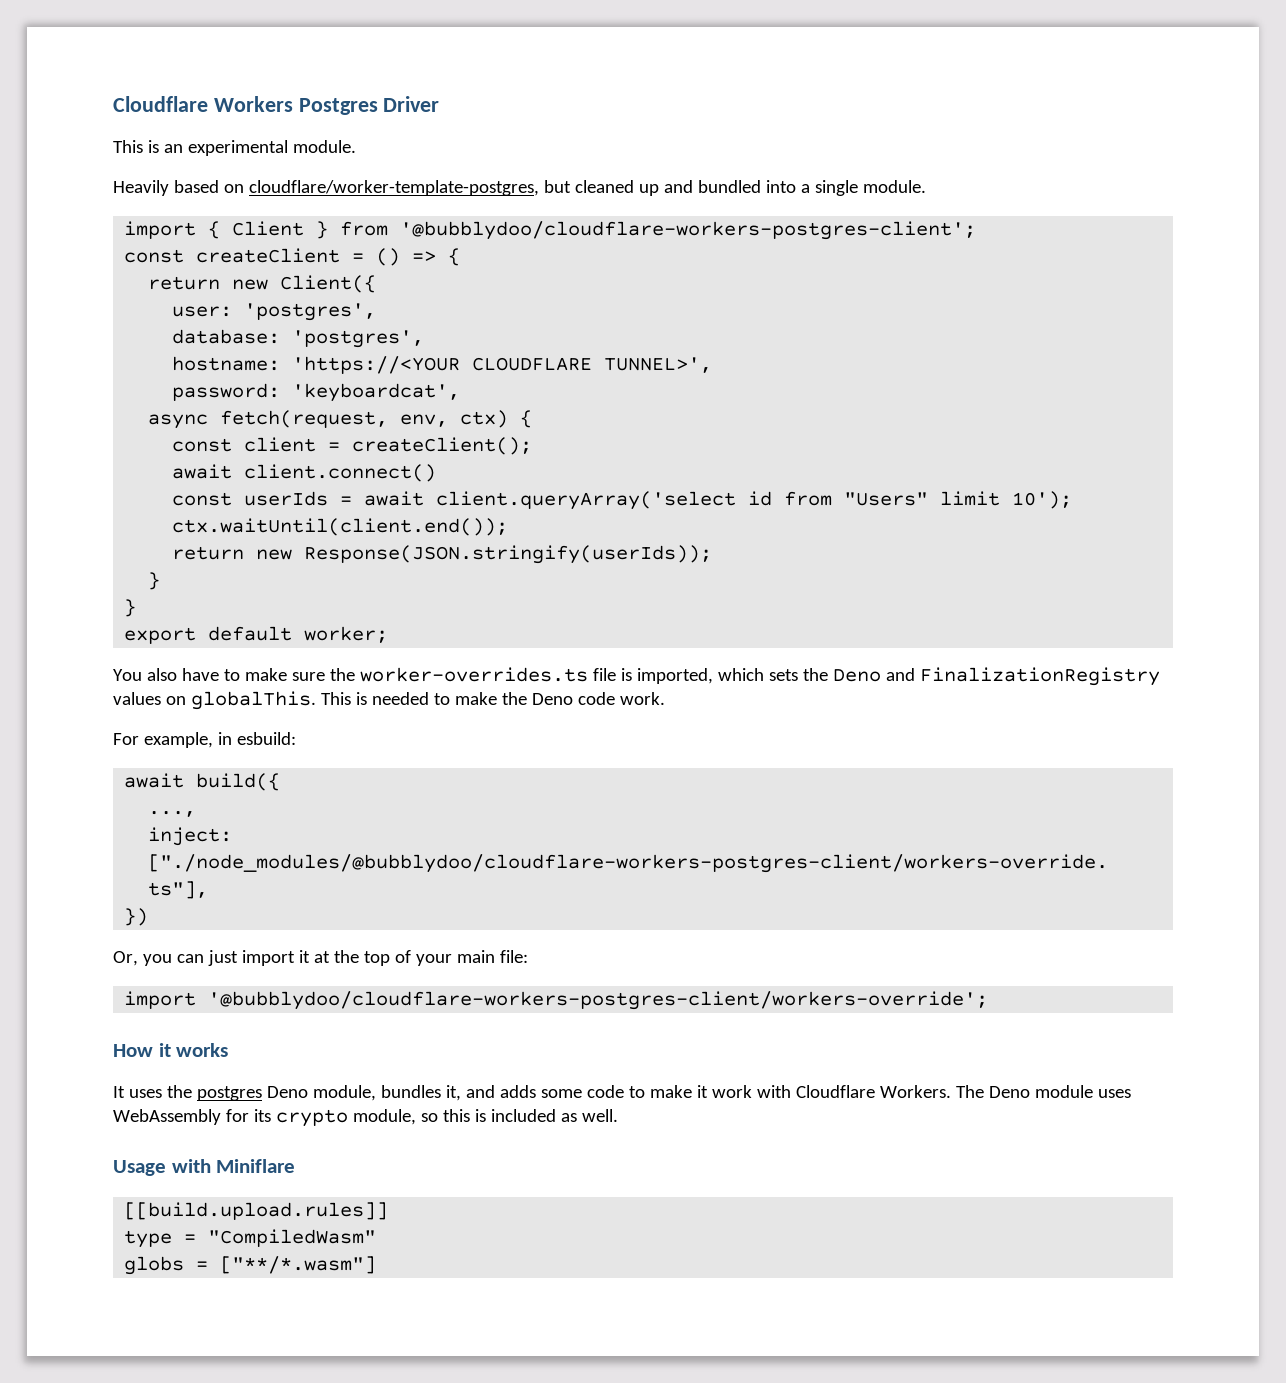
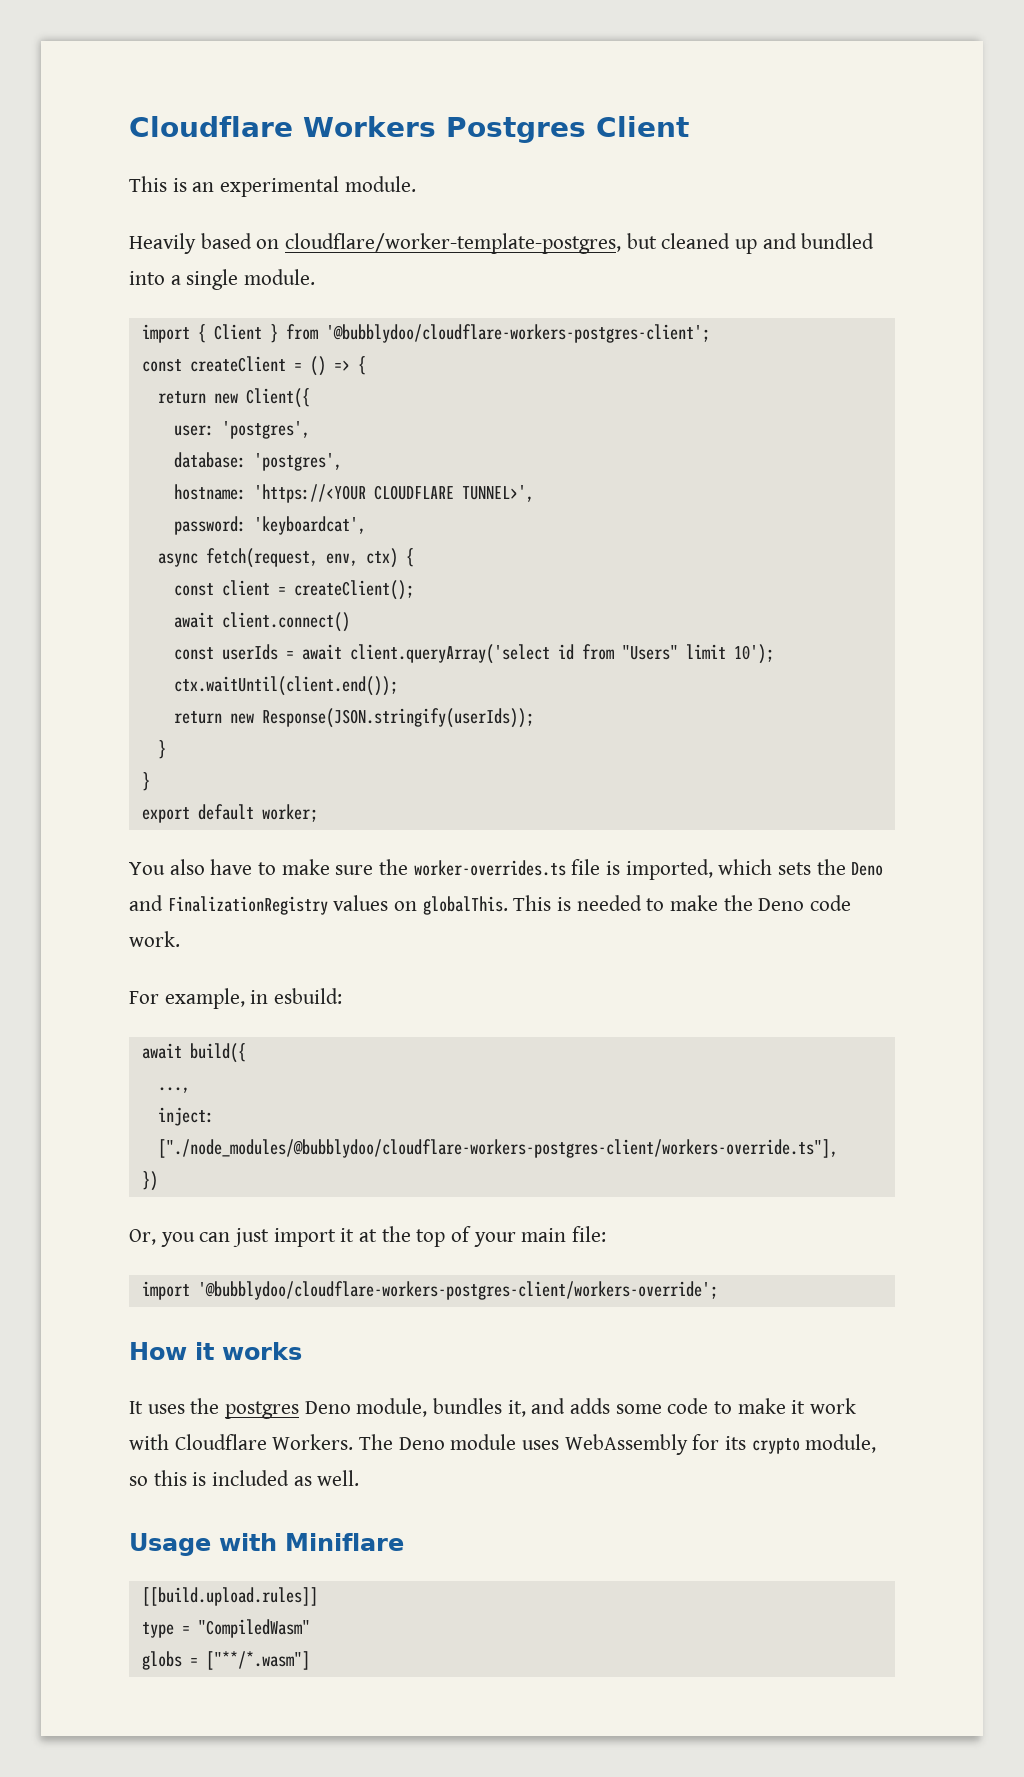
- Cloudflare Workers Postgres Driver
+ Cloudflare Workers Postgres Client

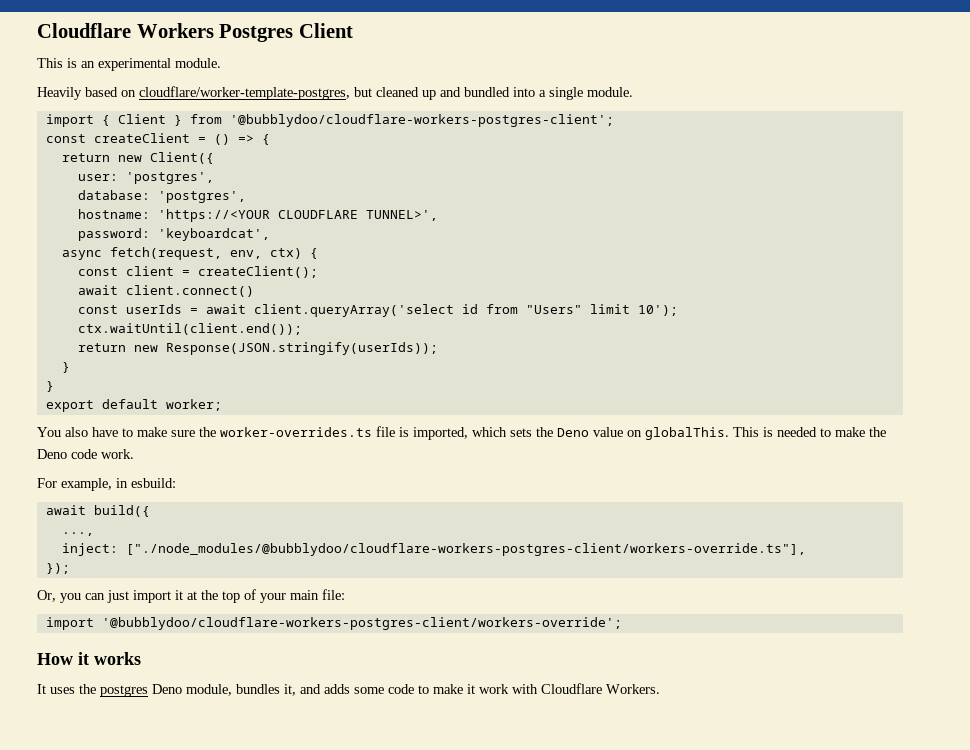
- You also have to make sure the worker-overrides.ts file is imported, which sets the Deno and FinalizationRegistry values on globalThis.
+ You also have to make sure the worker-overrides.ts file is imported, which sets the Deno value on globalThis.
- })
+ });
- The Deno module uses WebAssembly for its crypto module, so this is included as well.
- Usage with Miniflare
- [[build.upload.rules]]
- type = "CompiledWasm"
- globs = ["**/*.wasm"]

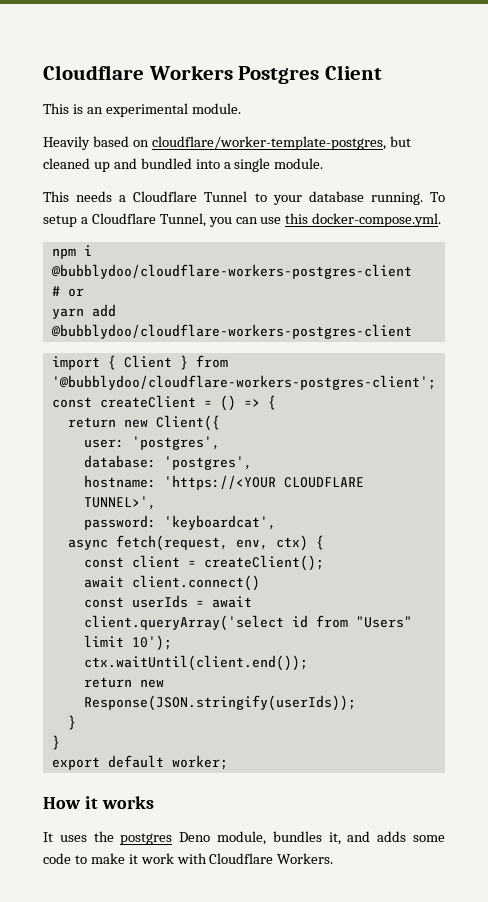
+ This needs a Cloudflare Tunnel to your database running. To setup a Cloudflare Tunnel, you can use this docker-compose.yml.
+ npm i @bubblydoo/cloudflare-workers-postgres-client
+ # or
+ yarn add @bubblydoo/cloudflare-workers-postgres-client
- You also have to make sure the worker-overrides.ts file is imported, which sets the Deno value on globalThis. This is needed to make the Deno code work.
- For example, in esbuild:
- await build({
- ...,
- inject: ["./node_modules/@bubblydoo/cloudflare-workers-postgres-client/workers-override.ts"],
- });
- Or, you can just import it at the top of your main file:
- import '@bubblydoo/cloudflare-workers-postgres-client/workers-override';

